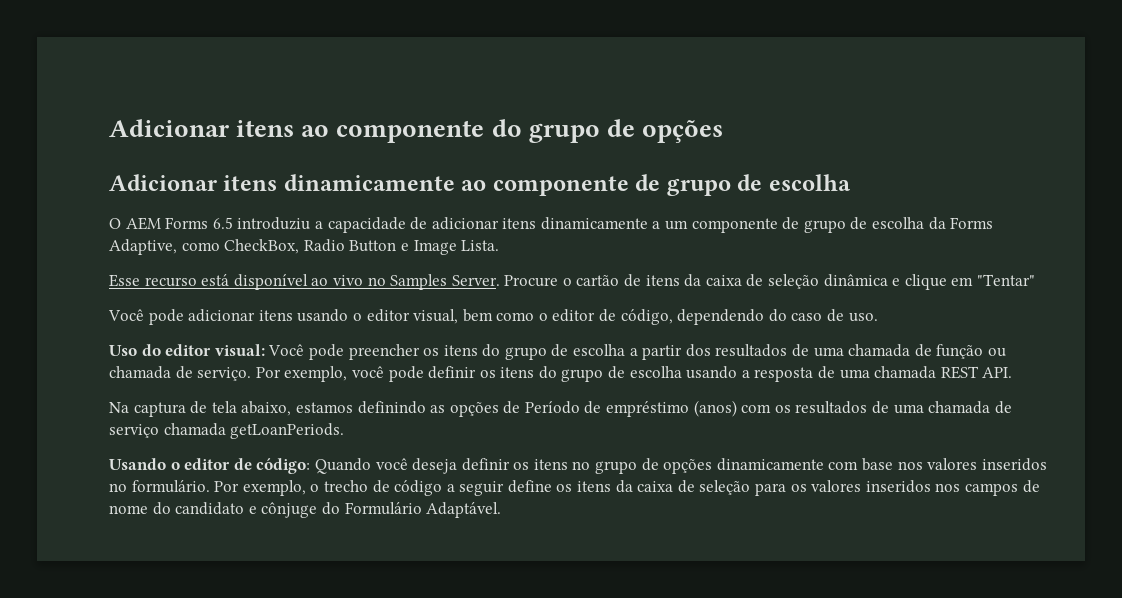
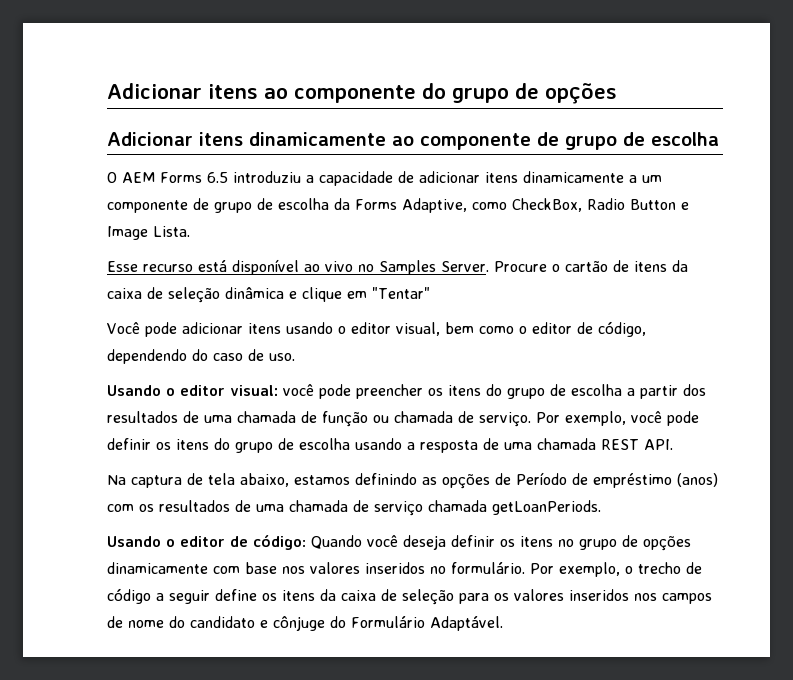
- Uso do editor visual: Você pode preencher os itens do grupo de escolha a partir dos resultados de uma chamada de função ou chamada de serviço.
+ Usando o editor visual: você pode preencher os itens do grupo de escolha a partir dos resultados de uma chamada de função ou chamada de serviço.

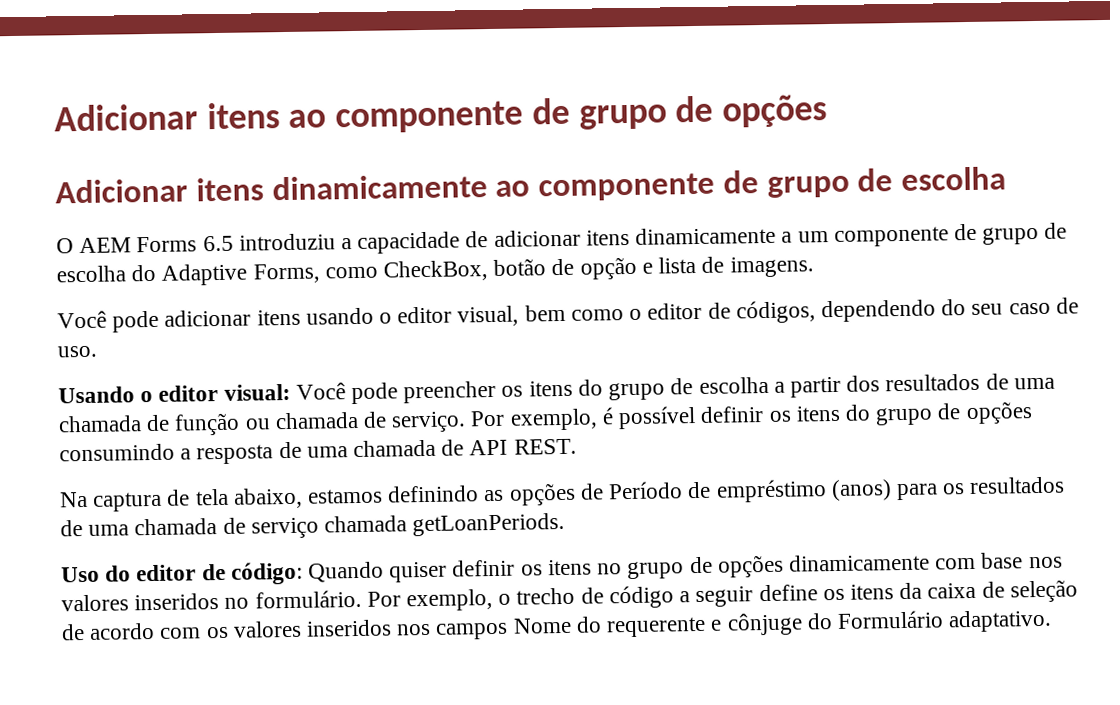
- Adicionar itens ao componente do grupo de opções
+ Adicionar itens ao componente de grupo de opções
- O AEM Forms 6.5 introduziu a capacidade de adicionar itens dinamicamente a um componente de grupo de escolha da Forms Adaptive, como CheckBox, Radio Button e Image Lista.
- Esse recurso está disponível ao vivo no Samples Server. Procure o cartão de itens da caixa de seleção dinâmica e clique em "Tentar"
+ O AEM Forms 6.5 introduziu a capacidade de adicionar itens dinamicamente a um componente de grupo de escolha do Adaptive Forms, como CheckBox, botão de opção e lista de imagens.
- Você pode adicionar itens usando o editor visual, bem como o editor de código, dependendo do caso de uso.
+ Você pode adicionar itens usando o editor visual, bem como o editor de códigos, dependendo do seu caso de uso.
- Usando o editor visual: você pode preencher os itens do grupo de escolha a partir dos resultados de uma chamada de função ou chamada de serviço.
+ Usando o editor visual: Você pode preencher os itens do grupo de escolha a partir dos resultados de uma chamada de função ou chamada de serviço.
- Por exemplo, você pode definir os itens do grupo de escolha usando a resposta de uma chamada REST API.
+ Por exemplo, é possível definir os itens do grupo de opções consumindo a resposta de uma chamada de API REST.
- Na captura de tela abaixo, estamos definindo as opções de Período de empréstimo (anos) com os resultados de uma chamada de serviço chamada getLoanPeriods.
+ Na captura de tela abaixo, estamos definindo as opções de Período de empréstimo (anos) para os resultados de uma chamada de serviço chamada getLoanPeriods.
- Usando o editor de código: Quando você deseja definir os itens no grupo de opções dinamicamente com base nos valores inseridos no formulário.
+ Uso do editor de código: Quando quiser definir os itens no grupo de opções dinamicamente com base nos valores inseridos no formulário.
- Por exemplo, o trecho de código a seguir define os itens da caixa de seleção para os valores inseridos nos campos de nome do candidato e cônjuge do Formulário Adaptável.
+ Por exemplo, o trecho de código a seguir define os itens da caixa de seleção de acordo com os valores inseridos nos campos Nome do requerente e cônjuge do Formulário adaptativo.

